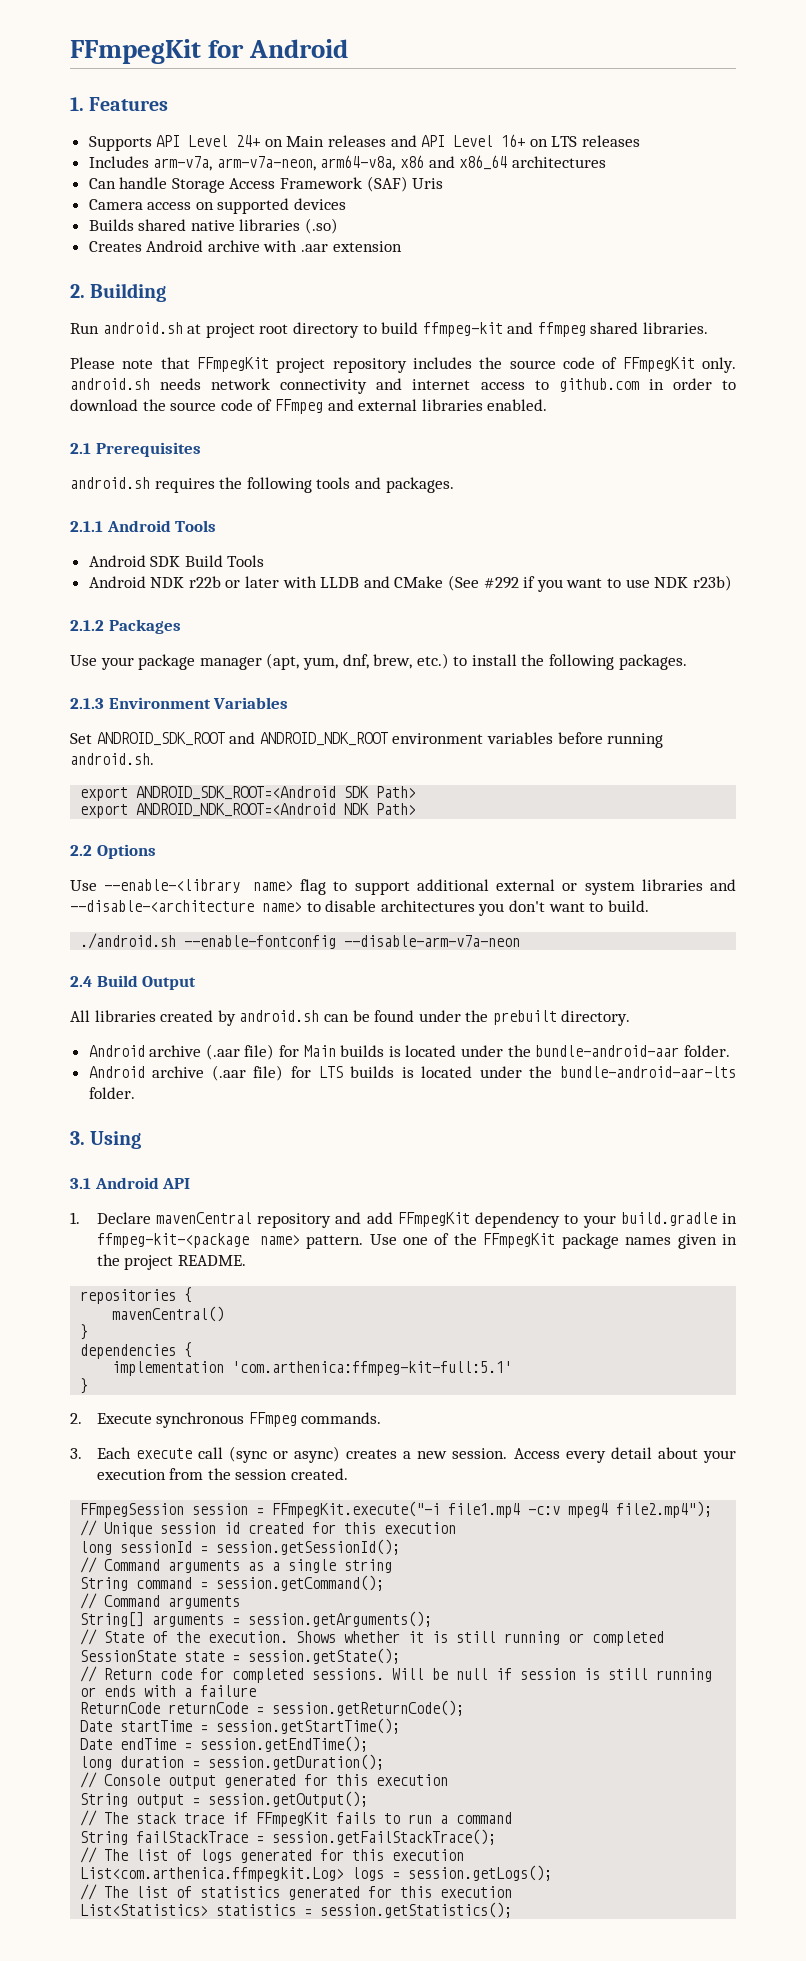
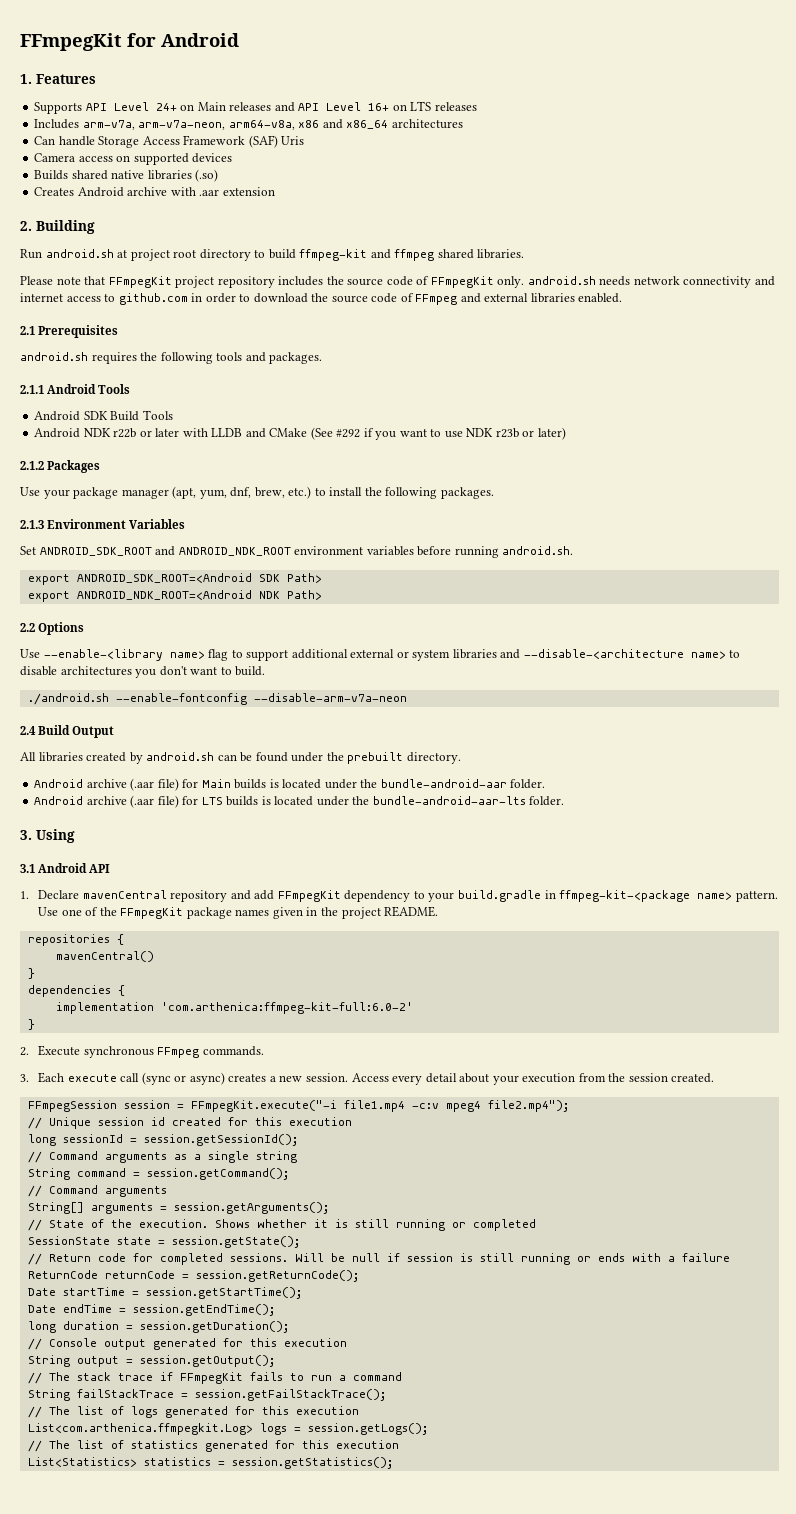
- Android NDK r22b or later with LLDB and CMake (See #292 if you want to use NDK r23b)
+ Android NDK r22b or later with LLDB and CMake (See #292 if you want to use NDK r23b or later)
- implementation 'com.arthenica:ffmpeg-kit-full:5.1'
+ implementation 'com.arthenica:ffmpeg-kit-full:6.0-2'

